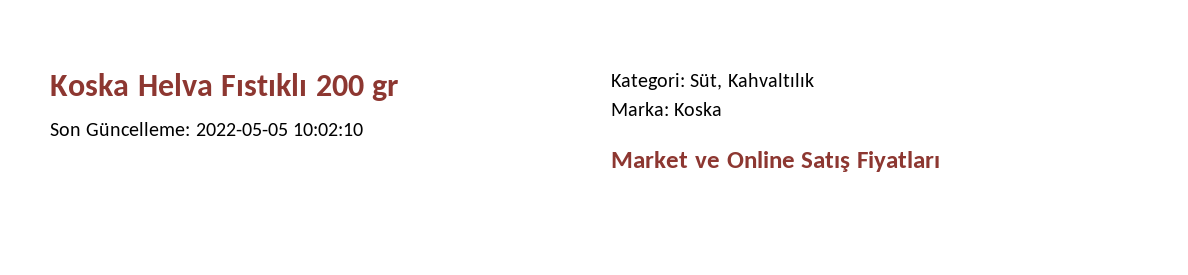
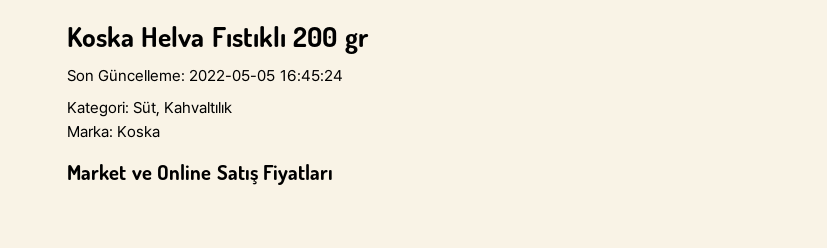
- Son Güncelleme: 2022-05-05 10:02:10
+ Son Güncelleme: 2022-05-05 16:45:24

